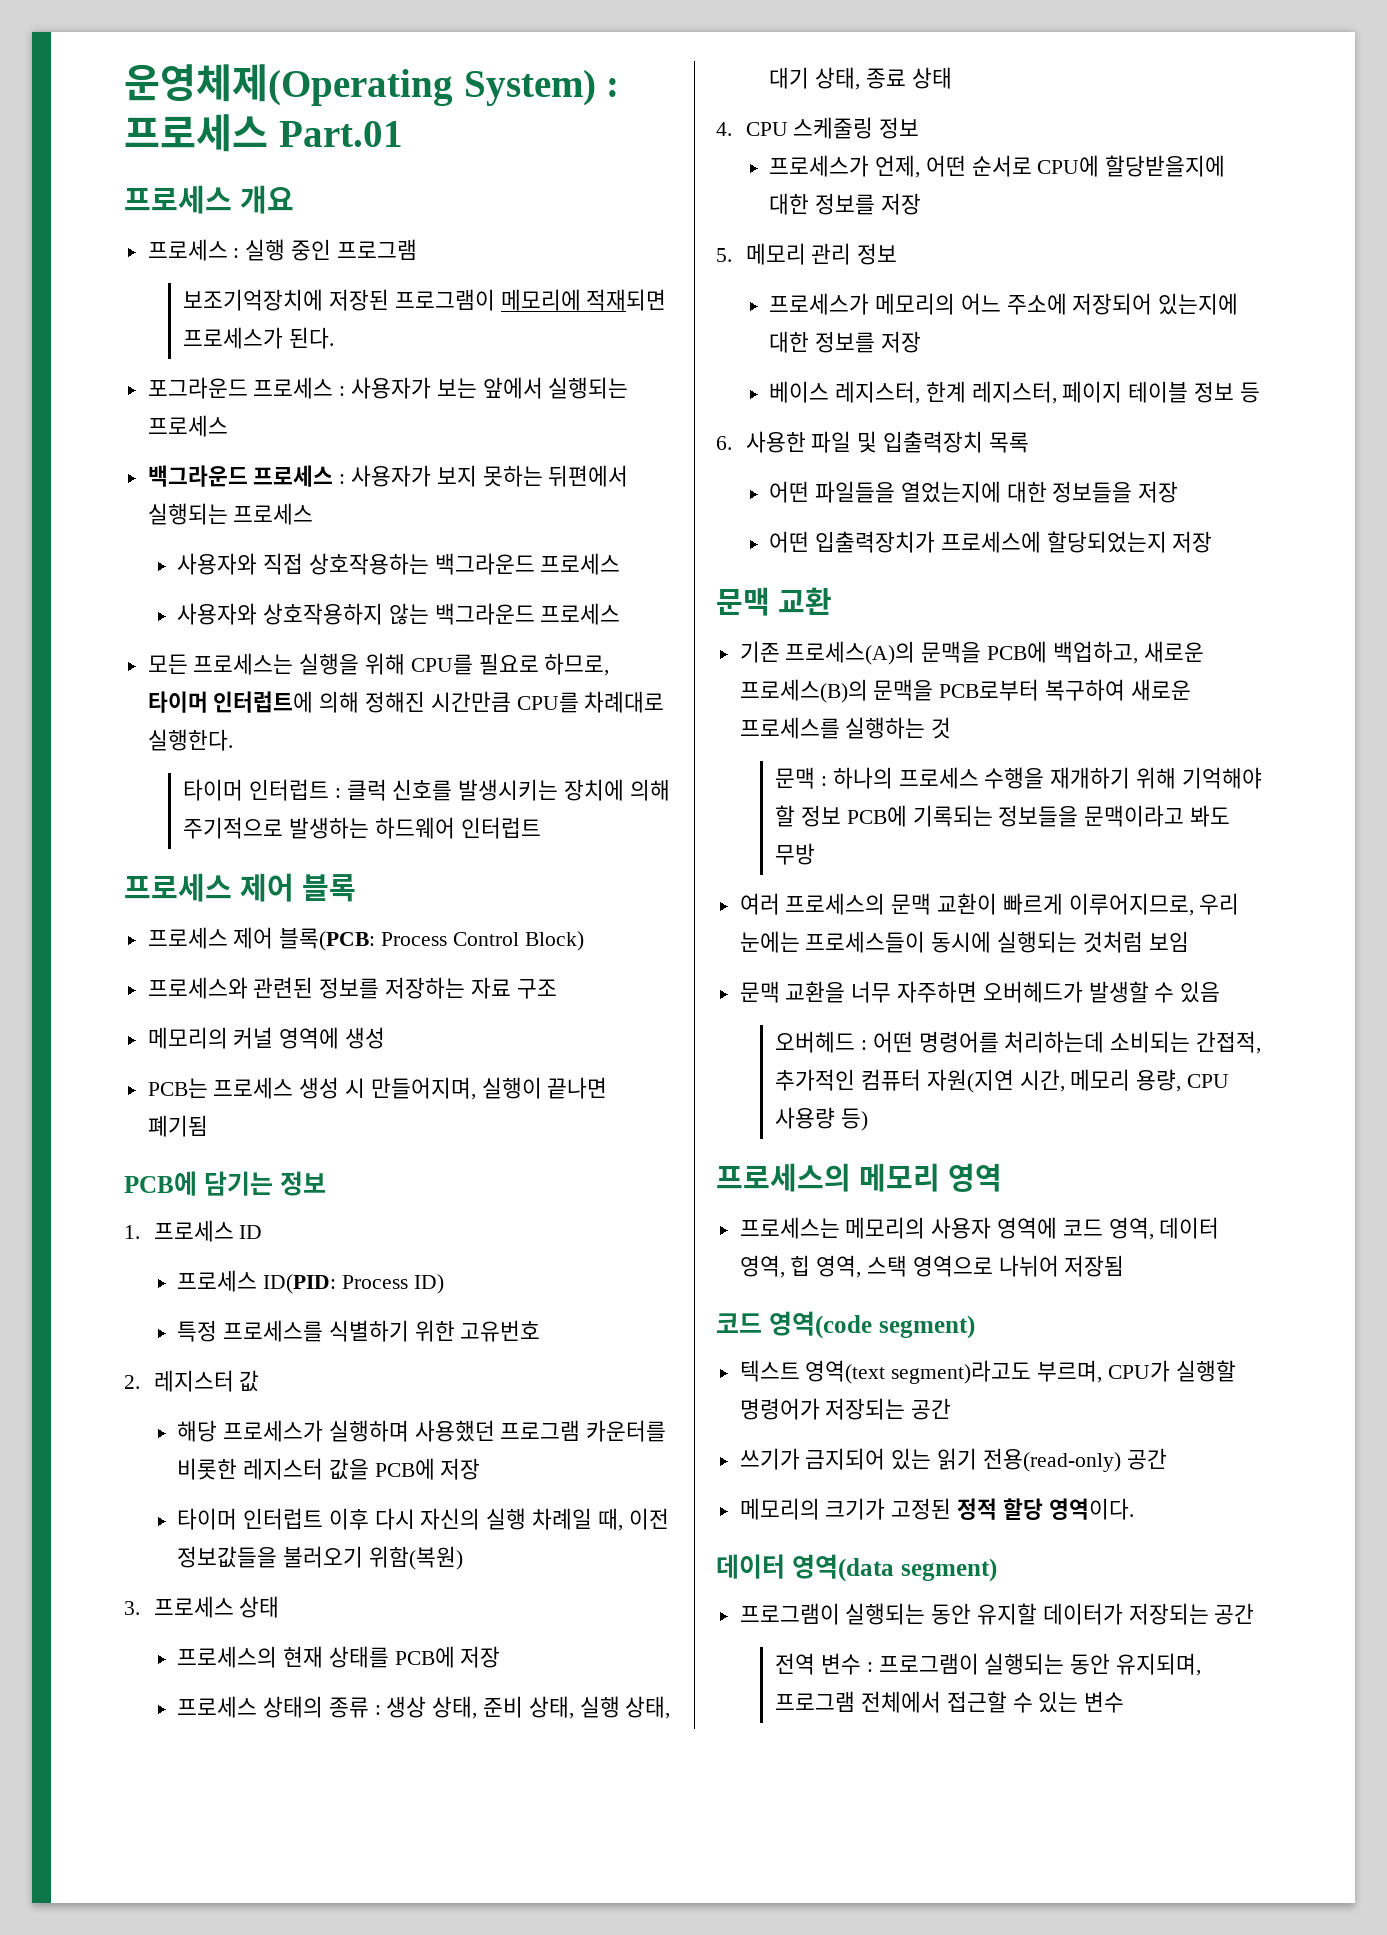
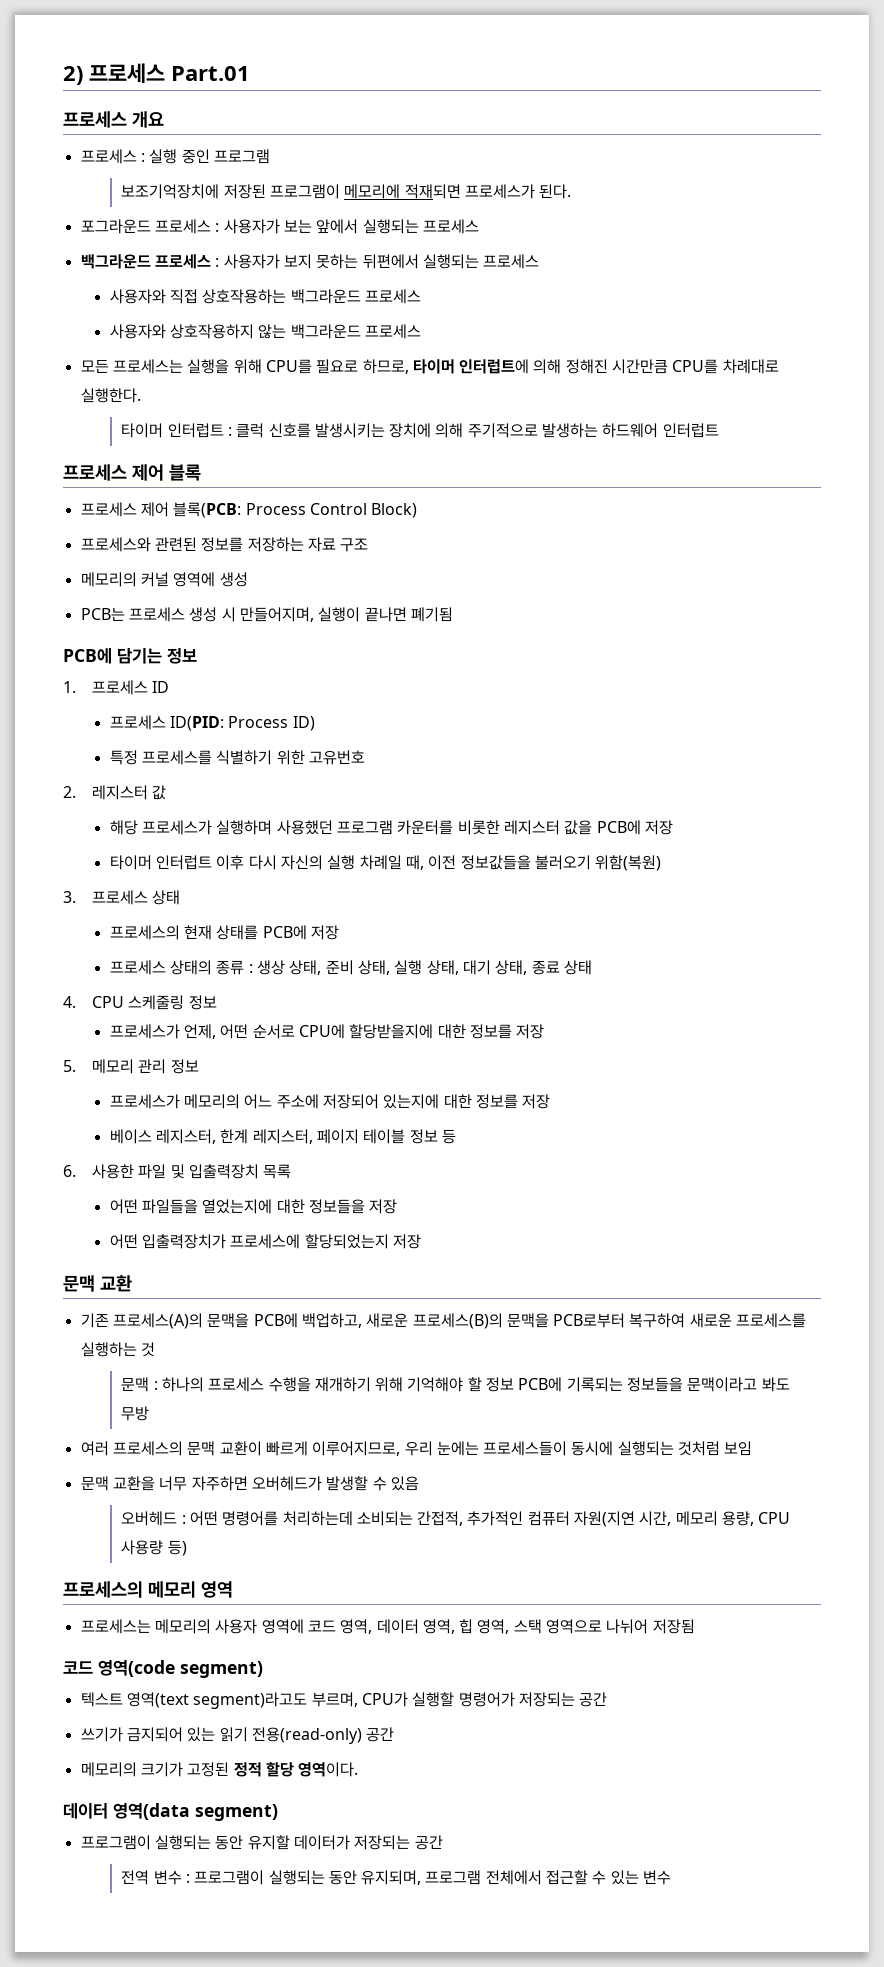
- 운영체제(Operating System) : 프로세스 Part.01
+ 2) 프로세스 Part.01

